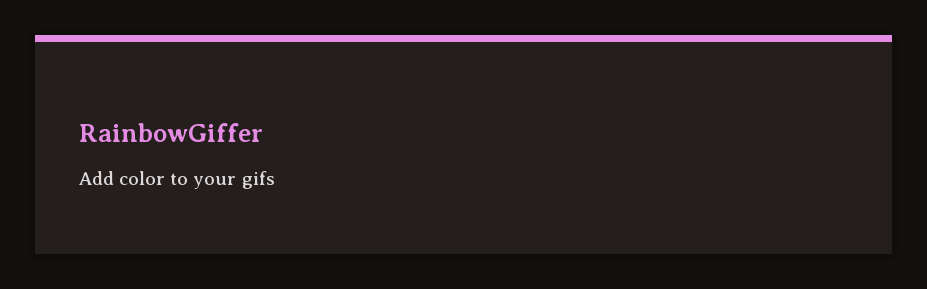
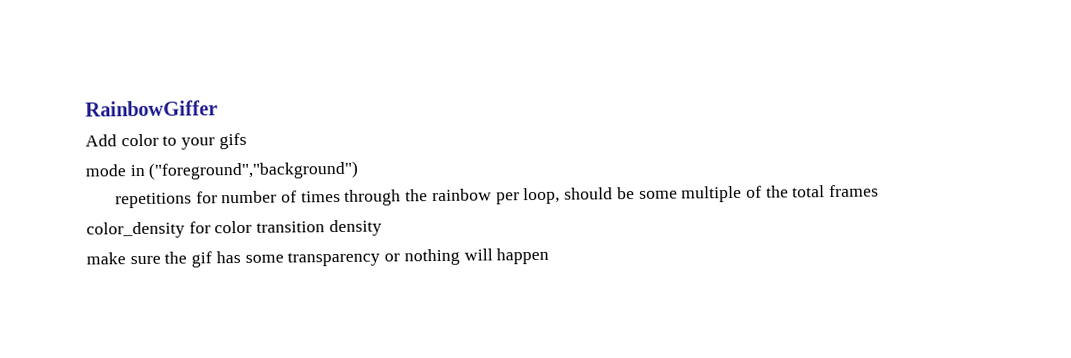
+ mode in ("foreground","background")
+ repetitions for number of times through the rainbow per loop, should be some multiple of the total frames
+ color_density for color transition density
+ make sure the gif has some transparency or nothing will happen

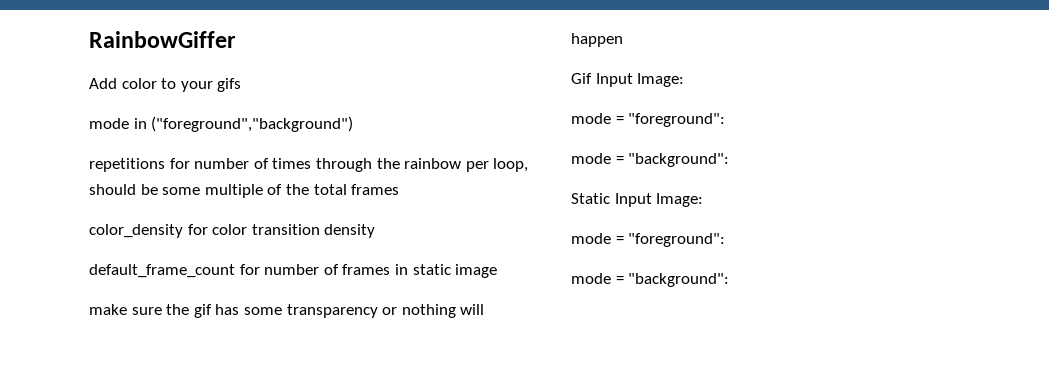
+ default_frame_count for number of frames in static image
+ Gif Input Image:
+ mode = "foreground":
+ mode = "background":
+ Static Input Image:
+ mode = "foreground":
+ mode = "background":

